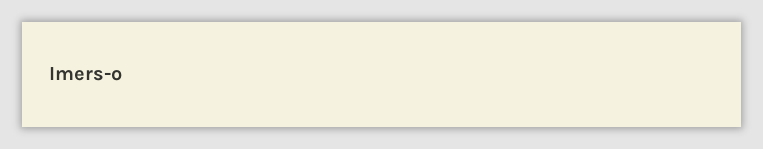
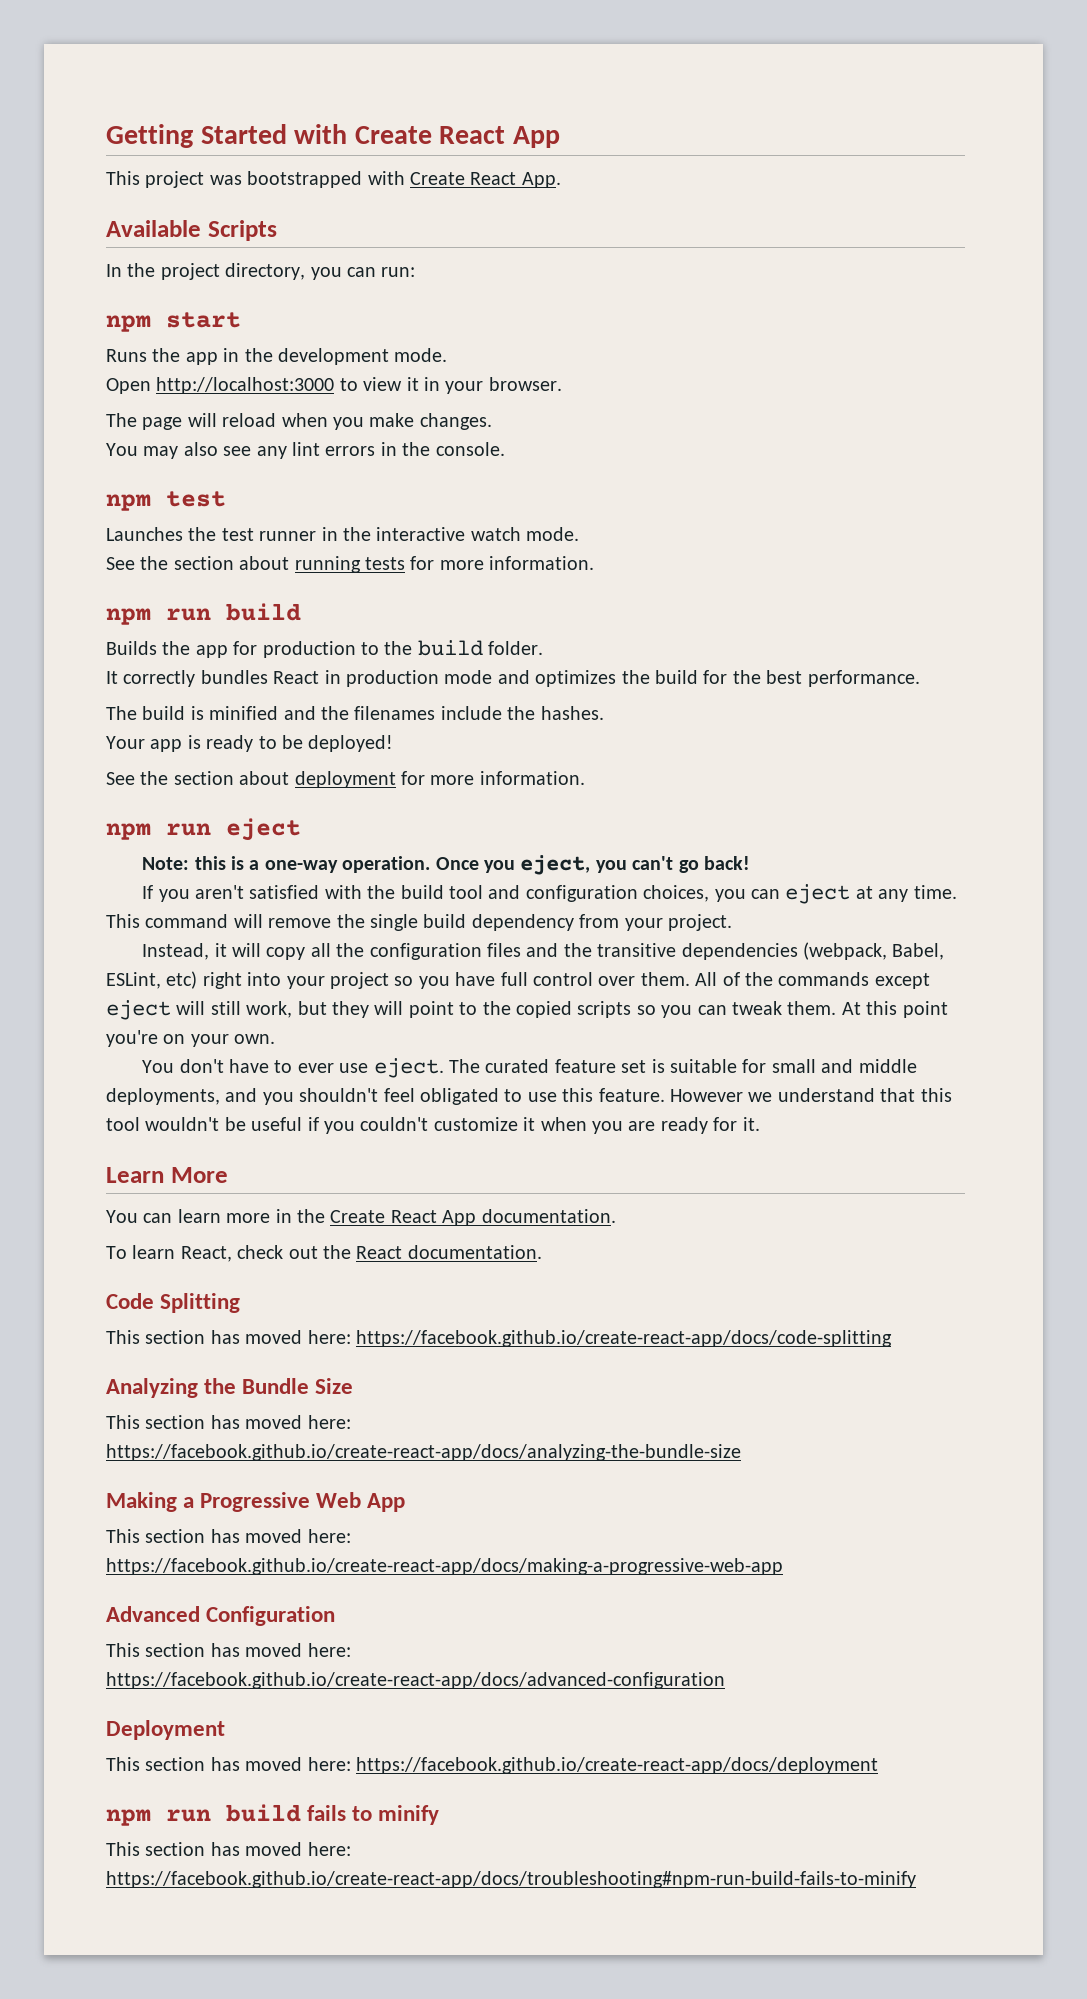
- Imers-o
+ Getting Started with Create React App
+ This project was bootstrapped with Create React App.
+ Available Scripts
+ In the project directory, you can run:
+ npm start
+ Runs the app in the development mode.
+ Open http://localhost:3000 to view it in your browser.
+ The page will reload when you make changes.
+ You may also see any lint errors in the console.
+ npm test
+ Launches the test runner in the interactive watch mode.
+ See the section about running tests for more information.
+ npm run build
+ Builds the app for production to the build folder.
+ It correctly bundles React in production mode and optimizes the build for the best performance.
+ The build is minified and the filenames include the hashes.
+ Your app is ready to be deployed!
+ See the section about deployment for more information.
+ npm run eject
+ Note: this is a one-way operation. Once you eject, you can't go back!
+ If you aren't satisfied with the build tool and configuration choices, you can eject at any time. This command will remove the single build dependency from your project.
+ Instead, it will copy all the configuration files and the transitive dependencies (webpack, Babel, ESLint, etc) right into your project so you have full control over them. All of the commands except eject will still work, but they will point to the copied scripts so you can tweak them. At this point you're on your own.
+ You don't have to ever use eject. The curated feature set is suitable for small and middle deployments, and you shouldn't feel obligated to use this feature. However we understand that this tool wouldn't be useful if you couldn't customize it when you are ready for it.
+ Learn More
+ You can learn more in the Create React App documentation.
+ To learn React, check out the React documentation.
+ Code Splitting
+ This section has moved here: https://facebook.github.io/create-react-app/docs/code-splitting
+ Analyzing the Bundle Size
+ This section has moved here: https://facebook.github.io/create-react-app/docs/analyzing-the-bundle-size
+ Making a Progressive Web App
+ This section has moved here: https://facebook.github.io/create-react-app/docs/making-a-progressive-web-app
+ Advanced Configuration
+ This section has moved here: https://facebook.github.io/create-react-app/docs/advanced-configuration
+ Deployment
+ This section has moved here: https://facebook.github.io/create-react-app/docs/deployment
+ npm run build fails to minify
+ This section has moved here: https://facebook.github.io/create-react-app/docs/troubleshooting#npm-run-build-fails-to-minify

